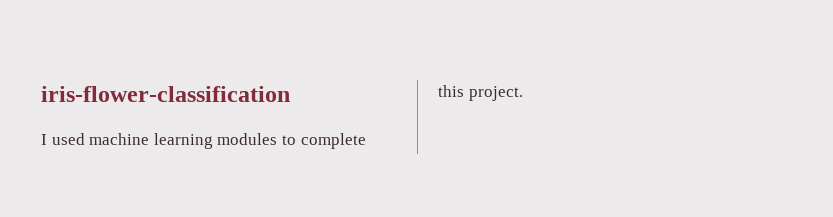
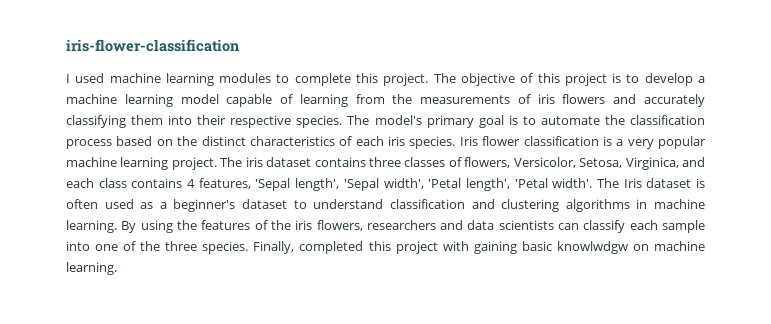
+ The objective of this project is to develop a machine learning model capable of learning from the measurements of iris flowers and accurately classifying them into their respective species. The model's primary goal is to automate the classification process based on the distinct characteristics of each iris species. Iris flower classification is a very popular machine learning project. The iris dataset contains three classes of flowers, Versicolor, Setosa, Virginica, and each class contains 4 features, 'Sepal length', 'Sepal width', 'Petal length', 'Petal width'. The Iris dataset is often used as a beginner's dataset to understand classification and clustering algorithms in machine learning. By using the features of the iris flowers, researchers and data scientists can classify each sample into one of the three species. Finally, completed this project with gaining basic knowlwdgw on machine learning.

